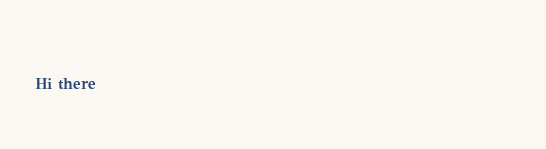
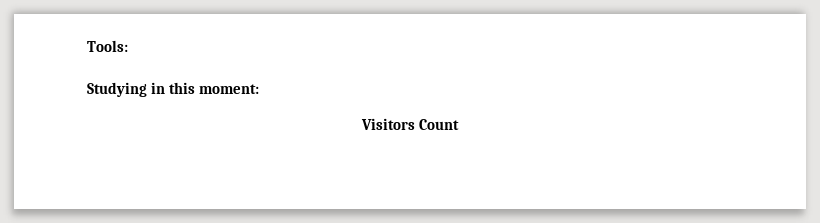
- Hi there
+ Tools:
+ Studying in this moment:
+ Visitors Count

